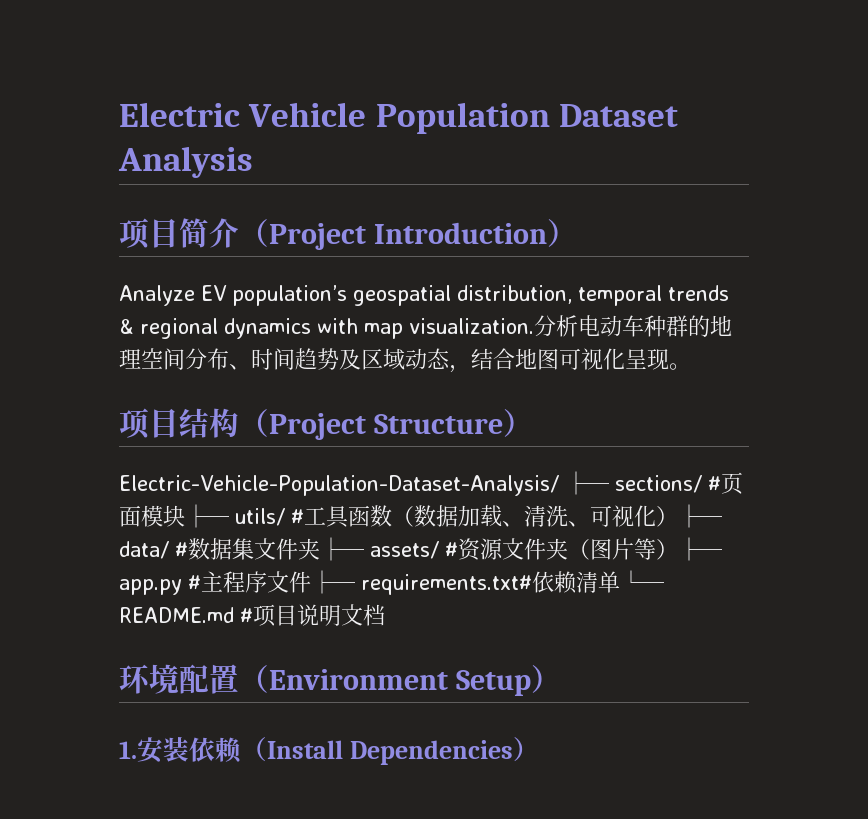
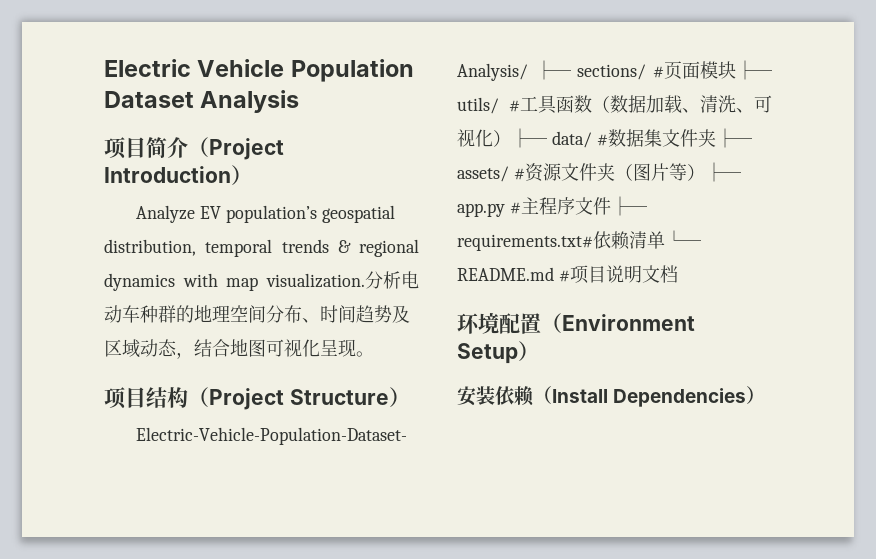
- 1.安装依赖（Install Dependencies）
+ 安装依赖（Install Dependencies）

